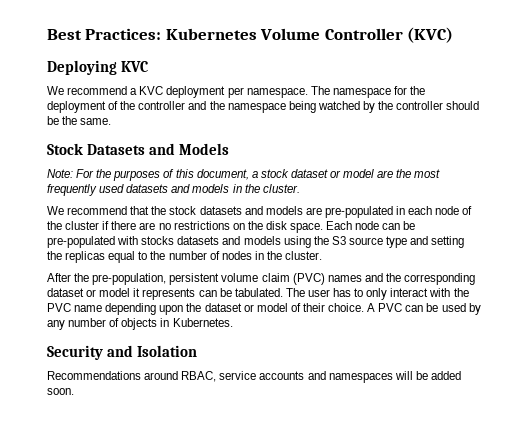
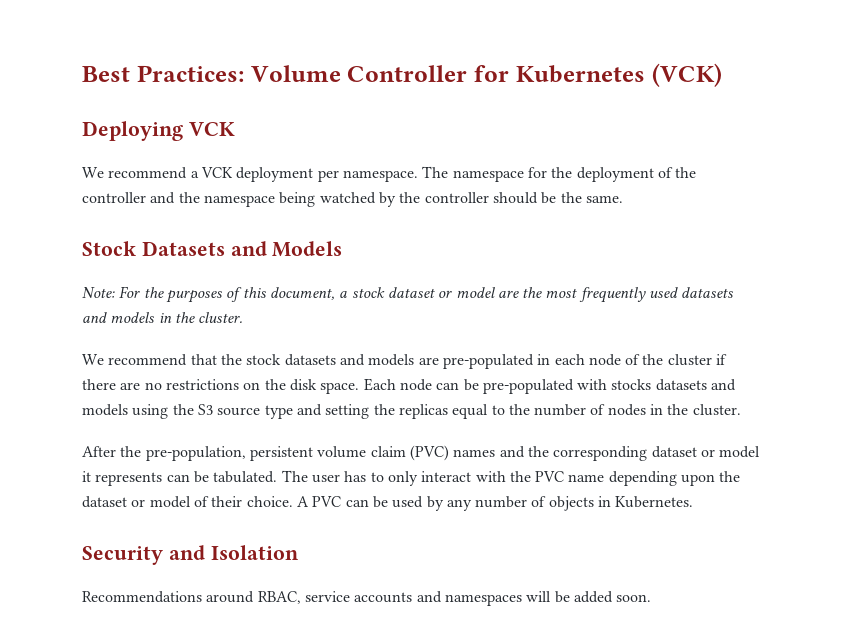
- Best Practices: Kubernetes Volume Controller (KVC)
+ Best Practices: Volume Controller for Kubernetes (VCK)
- Deploying KVC
+ Deploying VCK
- We recommend a KVC deployment per namespace.
+ We recommend a VCK deployment per namespace.

